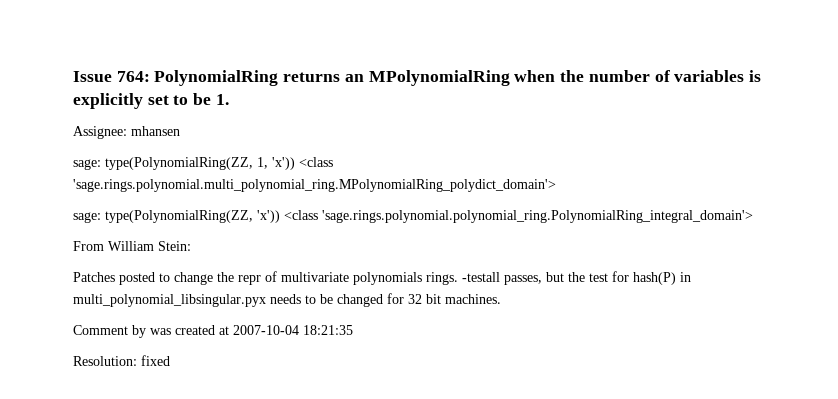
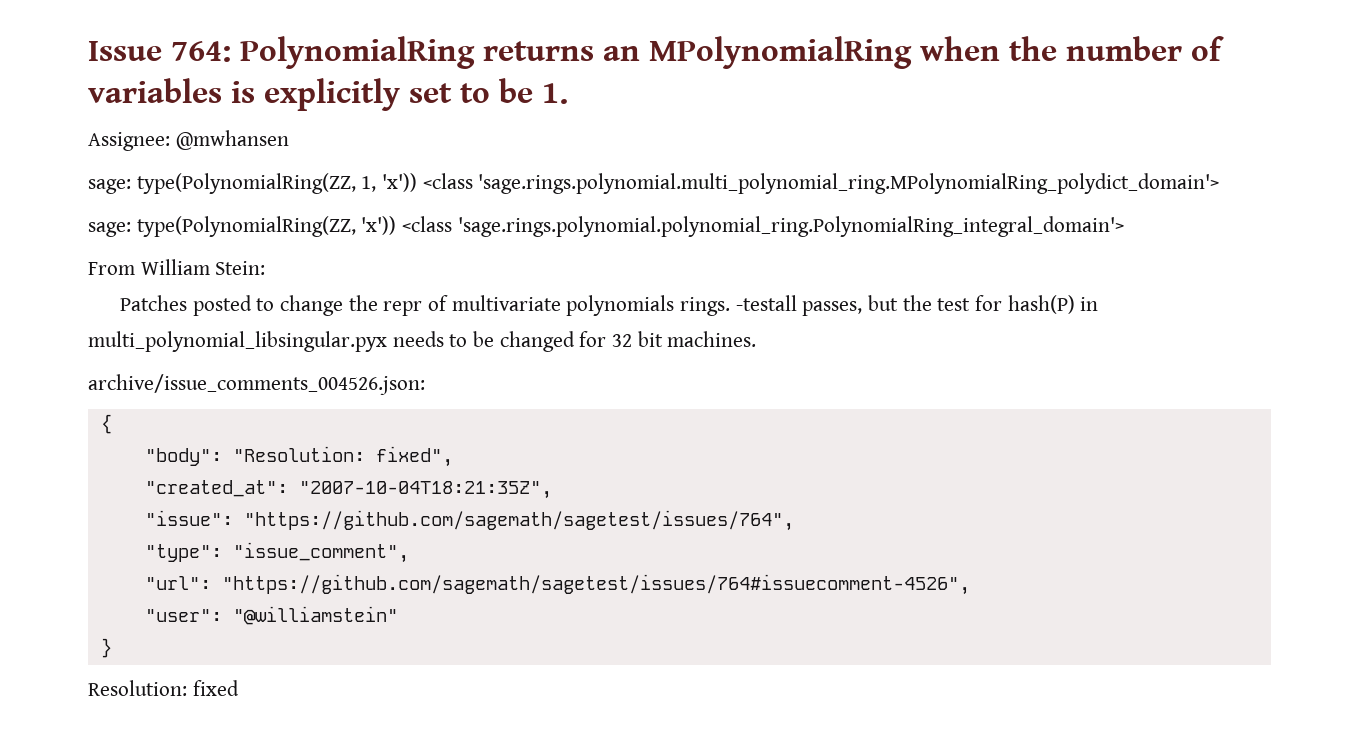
- Assignee: mhansen
+ Assignee: @mwhansen
- Comment by was created at 2007-10-04 18:21:35
+ archive/issue_comments_004526.json:
+ {
+ "body": "Resolution: fixed",
+ "created_at": "2007-10-04T18:21:35Z",
+ "issue": "https://github.com/sagemath/sagetest/issues/764",
+ "type": "issue_comment",
+ "url": "https://github.com/sagemath/sagetest/issues/764#issuecomment-4526",
+ "user": "@williamstein"
+ }

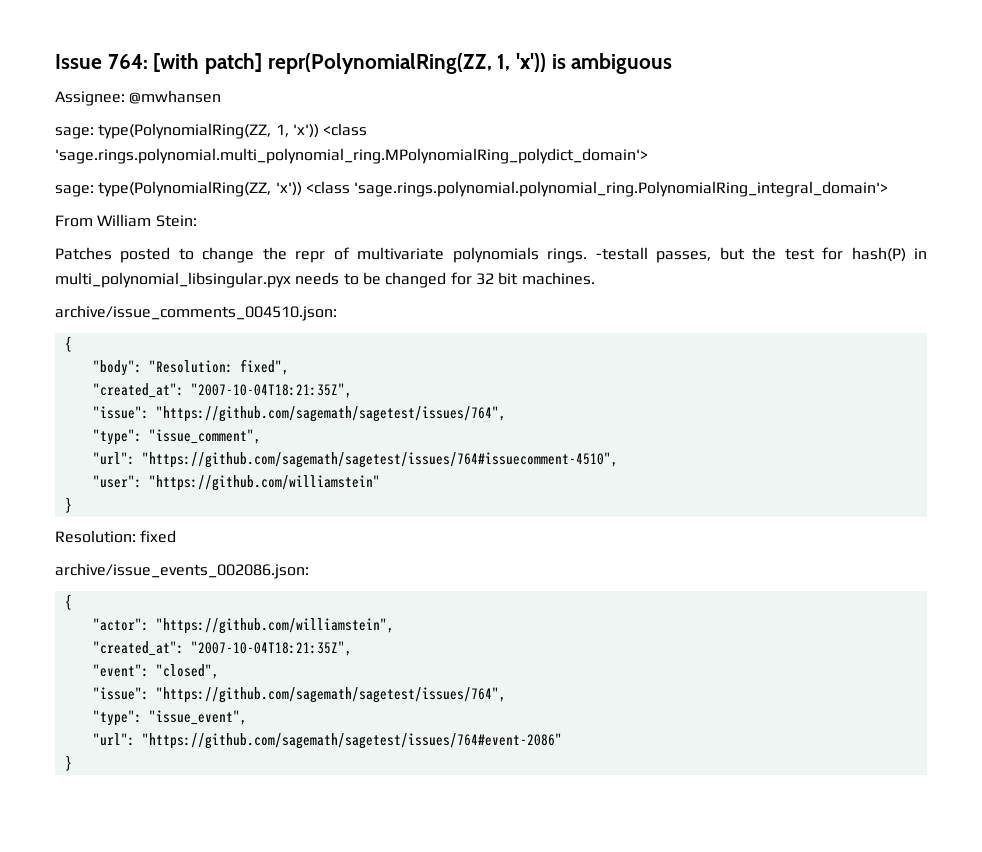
- Issue 764: PolynomialRing returns an MPolynomialRing when the number of variables is explicitly set to be 1.
+ Issue 764: [with patch] repr(PolynomialRing(ZZ, 1, 'x')) is ambiguous
- archive/issue_comments_004526.json:
+ archive/issue_comments_004510.json:
- "url": "https://github.com/sagemath/sagetest/issues/764#issuecomment-4526",
+ "url": "https://github.com/sagemath/sagetest/issues/764#issuecomment-4510",
- "user": "@williamstein"
+ "user": "https://github.com/williamstein"
+ archive/issue_events_002086.json:
+ {
+ "actor": "https://github.com/williamstein",
+ "created_at": "2007-10-04T18:21:35Z",
+ "event": "closed",
+ "issue": "https://github.com/sagemath/sagetest/issues/764",
+ "type": "issue_event",
+ "url": "https://github.com/sagemath/sagetest/issues/764#event-2086"
+ }

